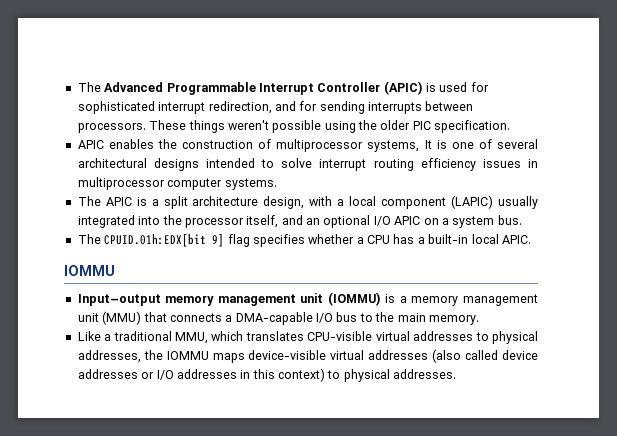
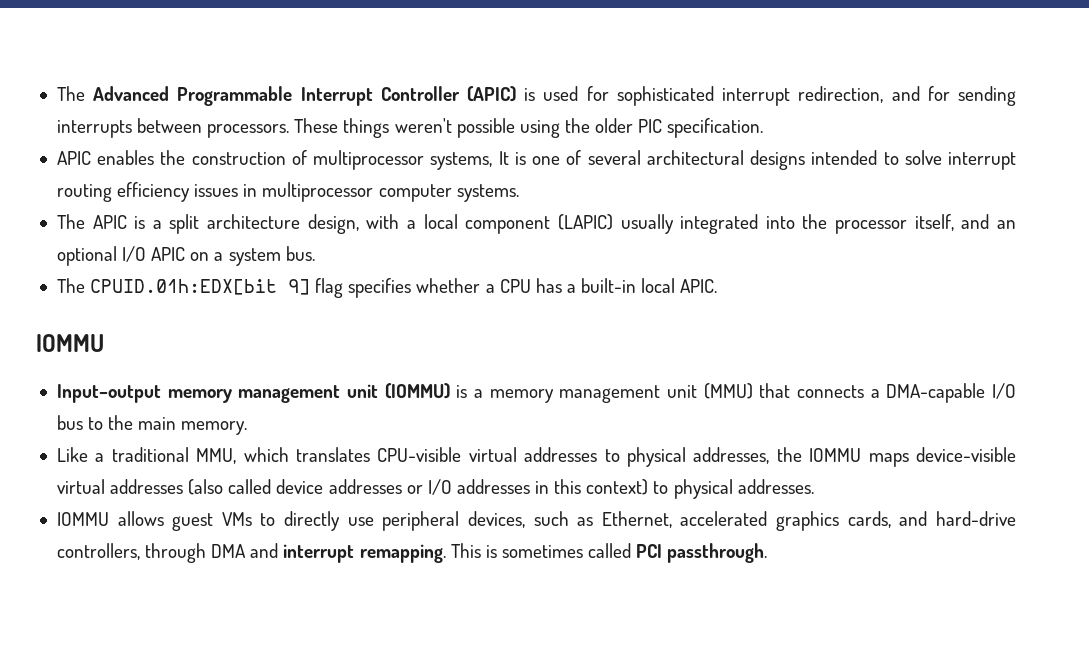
+ IOMMU allows guest VMs to directly use peripheral devices, such as Ethernet, accelerated graphics cards, and hard-drive controllers, through DMA and interrupt remapping. This is sometimes called PCI passthrough.

